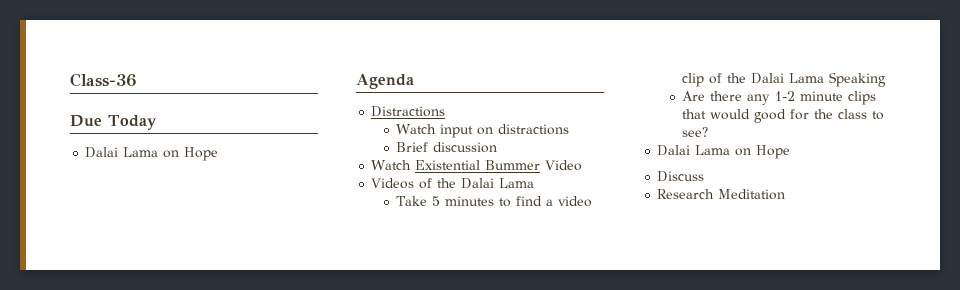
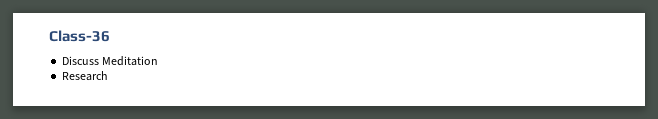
- Due Today
- Dalai Lama on Hope
- Agenda
- Distractions
- Watch input on distractions
- Brief discussion
- Watch Existential Bummer Video
- Videos of the Dalai Lama
- Take 5 minutes to find a video clip of the Dalai Lama Speaking
- Are there any 1-2 minute clips that would good for the class to see?
- Dalai Lama on Hope
- Discuss
+ Discuss Meditation
- Research Meditation
+ Research

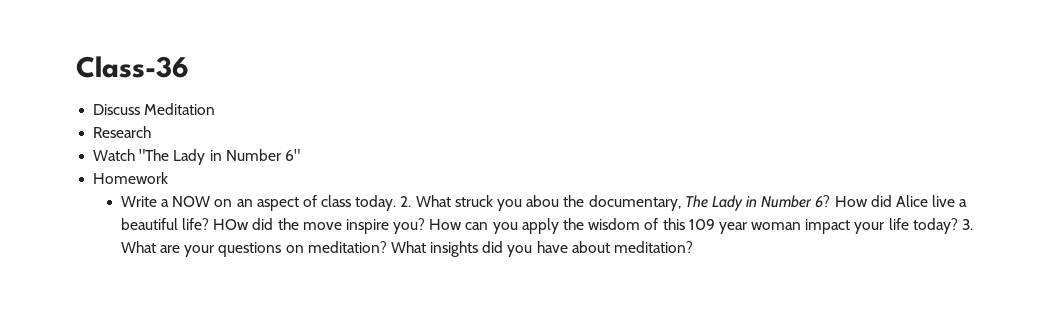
+ Watch "The Lady in Number 6"
+ Homework
+ Write a NOW on an aspect of class today. 2. What struck you abou the documentary, The Lady in Number 6? How did Alice live a beautiful life? HOw did the move inspire you? How can you apply the wisdom of this 109 year woman impact your life today? 3. What are your questions on meditation? What insights did you have about meditation?

